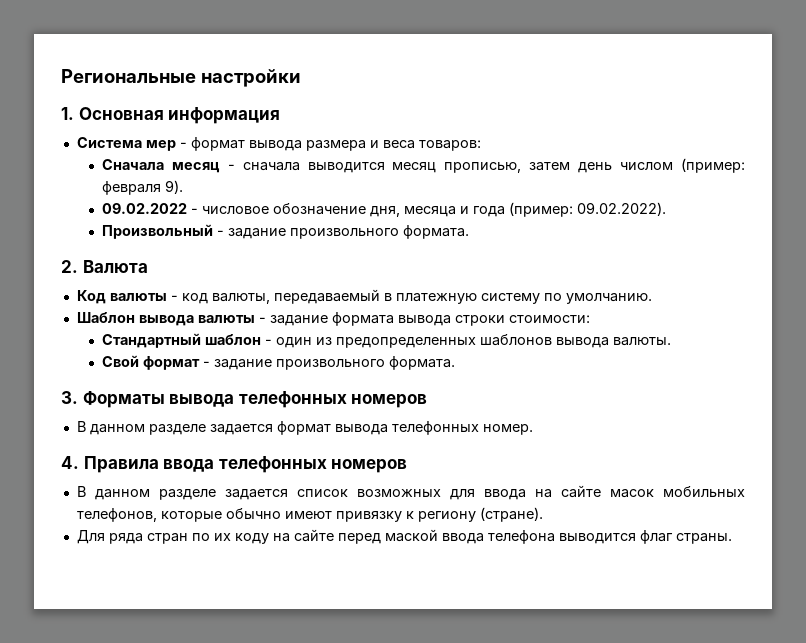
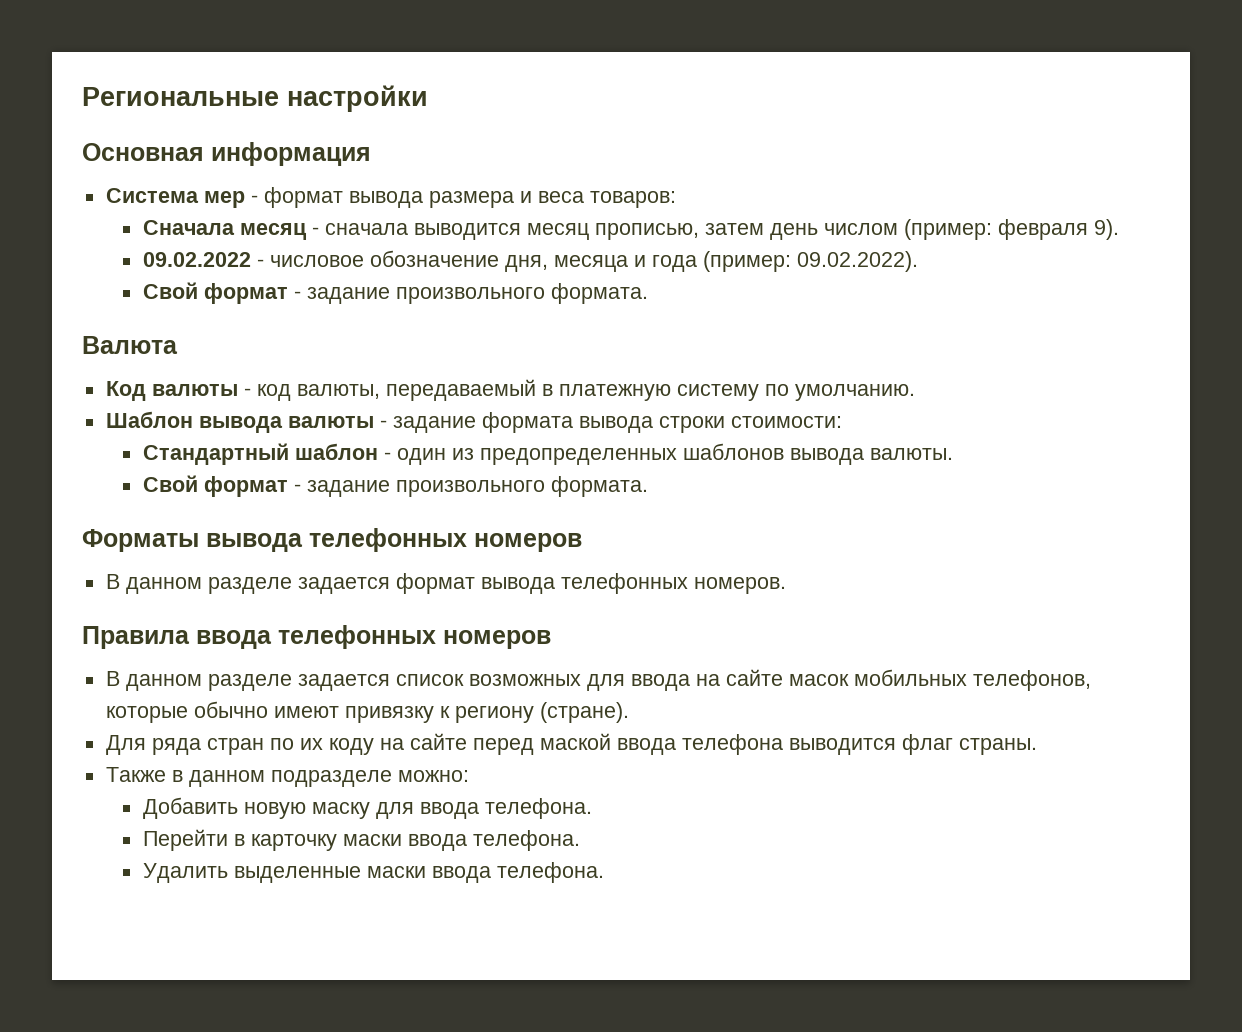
- 1. Основная информация
+ Основная информация
  09.02.2022 - числовое обозначение дня, месяца и года (пример: 09.02.2022).
- Произвольный - задание произвольного формата.
- 2. Валюта
+ Свой формат - задание произвольного формата.
+ Валюта
- 3. Форматы вывода телефонных номеров
+ Форматы вывода телефонных номеров
- В данном разделе задается формат вывода телефонных номер.
- 4. Правила ввода телефонных номеров
+ В данном разделе задается формат вывода телефонных номеров.
+ Правила ввода телефонных номеров
+ Также в данном подразделе можно:
+ Добавить новую маску для ввода телефона.
+ Перейти в карточку маски ввода телефона.
+ Удалить выделенные маски ввода телефона.

